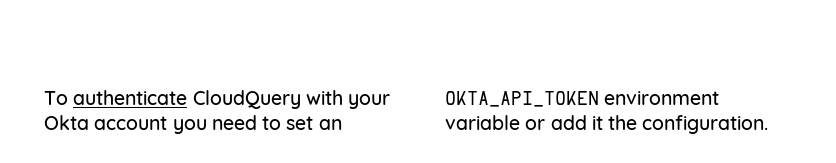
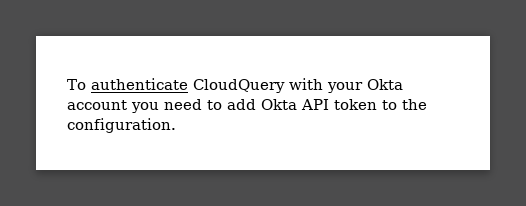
- To authenticate CloudQuery with your Okta account you need to set an OKTA_API_TOKEN environment variable or add it the configuration.
+ To authenticate CloudQuery with your Okta account you need to add Okta API token to the configuration.

